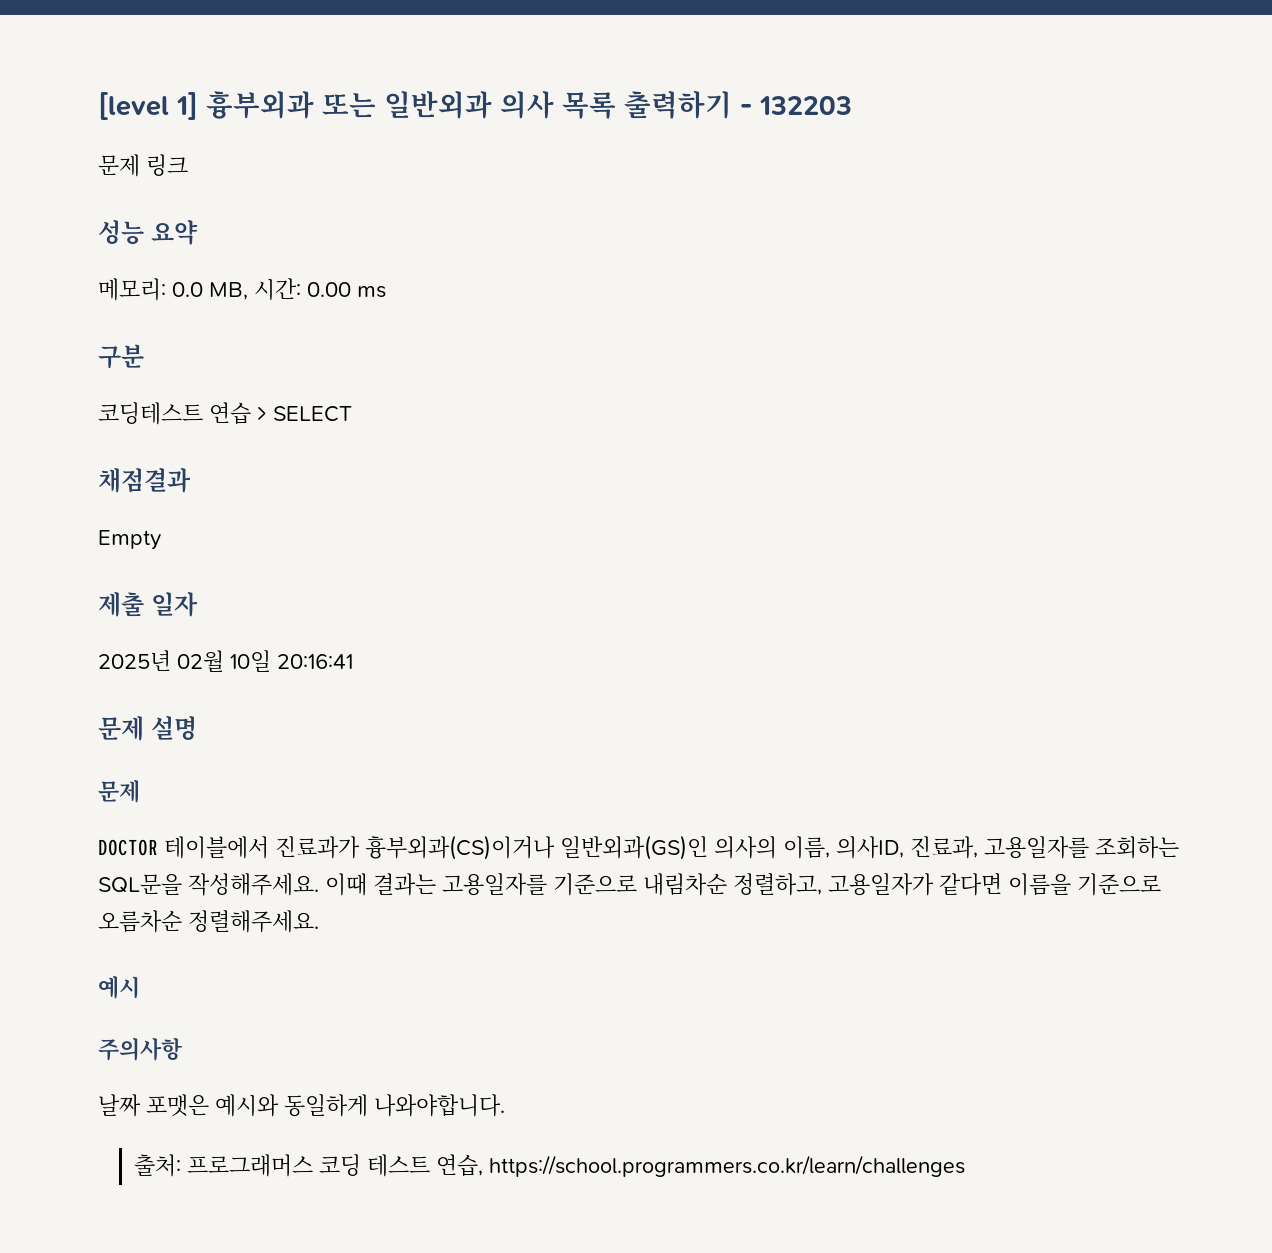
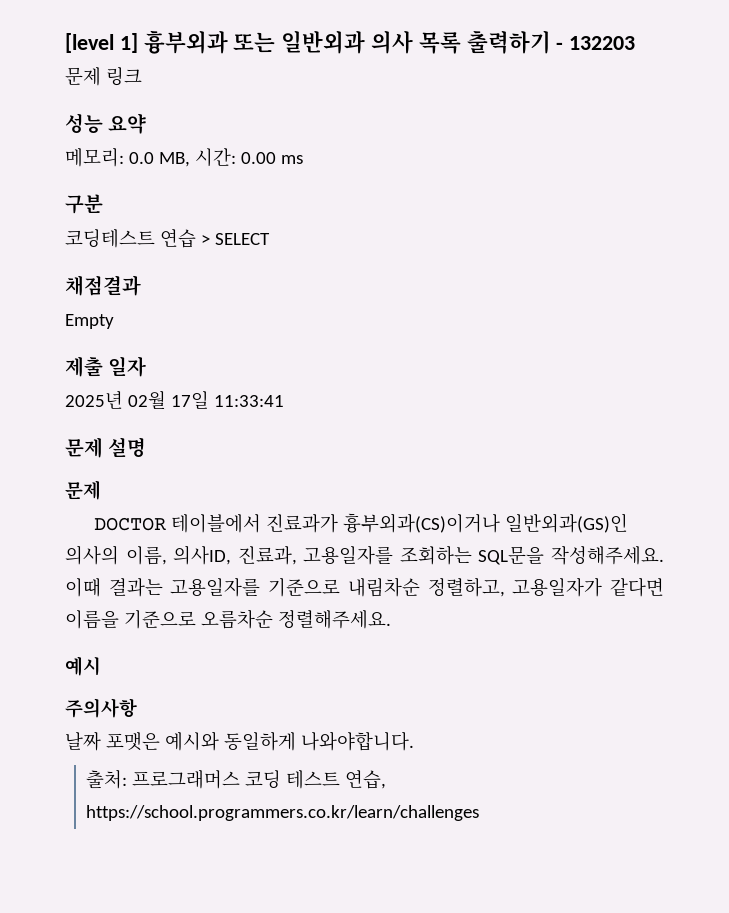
- 2025년 02월 10일 20:16:41
+ 2025년 02월 17일 11:33:41

